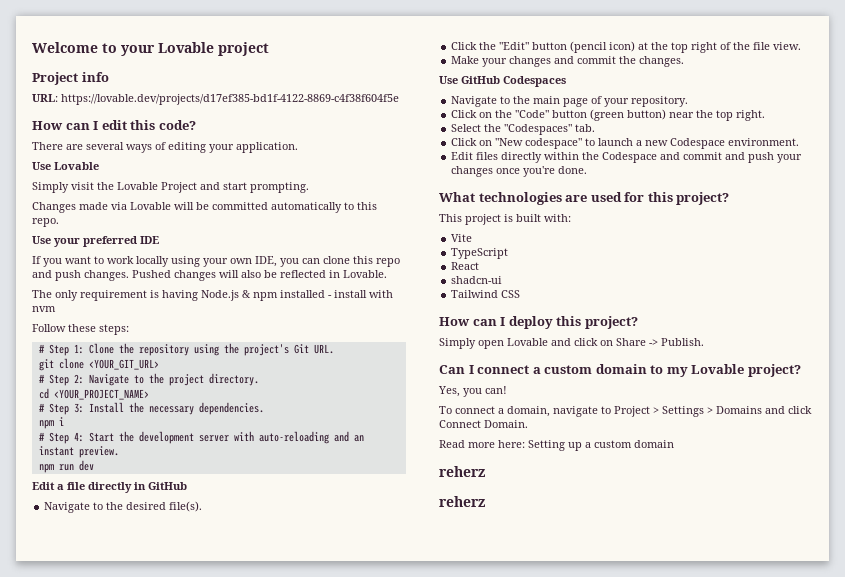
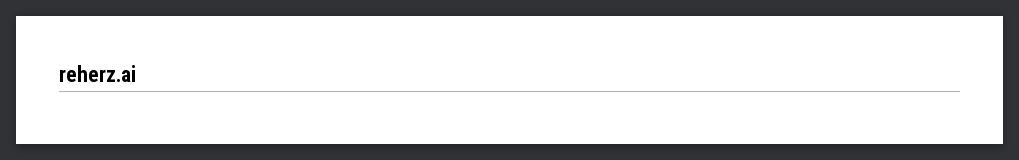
- Welcome to your Lovable project
- Project info
- URL: https://lovable.dev/projects/d17ef385-bd1f-4122-8869-c4f38f604f5e
- How can I edit this code?
- There are several ways of editing your application.
- Use Lovable
- Simply visit the Lovable Project and start prompting.
- Changes made via Lovable will be committed automatically to this repo.
- Use your preferred IDE
- If you want to work locally using your own IDE, you can clone this repo and push changes. Pushed changes will also be reflected in Lovable.
- The only requirement is having Node.js & npm installed - install with nvm
- Follow these steps:
- # Step 1: Clone the repository using the project's Git URL.
- git clone <YOUR_GIT_URL>
- # Step 2: Navigate to the project directory.
- cd <YOUR_PROJECT_NAME>
- # Step 3: Install the necessary dependencies.
- npm i
- # Step 4: Start the development server with auto-reloading and an instant preview.
- npm run dev
- Edit a file directly in GitHub
- Navigate to the desired file(s).
- Click the "Edit" button (pencil icon) at the top right of the file view.
- Make your changes and commit the changes.
- Use GitHub Codespaces
- Navigate to the main page of your repository.
- Click on the "Code" button (green button) near the top right.
- Select the "Codespaces" tab.
- Click on "New codespace" to launch a new Codespace environment.
- Edit files directly within the Codespace and commit and push your changes once you're done.
- What technologies are used for this project?
- This project is built with:
- Vite
- TypeScript
- React
- shadcn-ui
- Tailwind CSS
- How can I deploy this project?
- Simply open Lovable and click on Share -> Publish.
- Can I connect a custom domain to my Lovable project?
- Yes, you can!
- To connect a domain, navigate to Project > Settings > Domains and click Connect Domain.
- Read more here: Setting up a custom domain
- reherz
- reherz
+ reherz.ai

